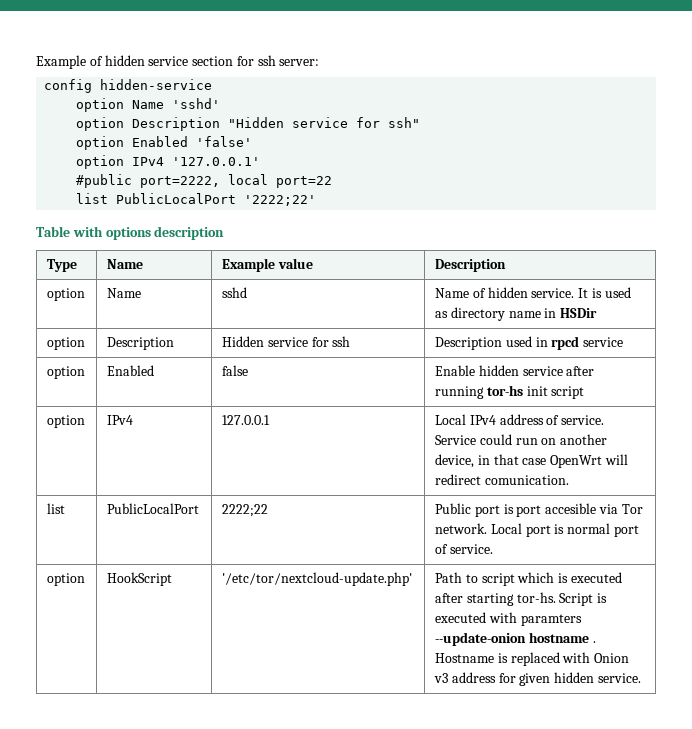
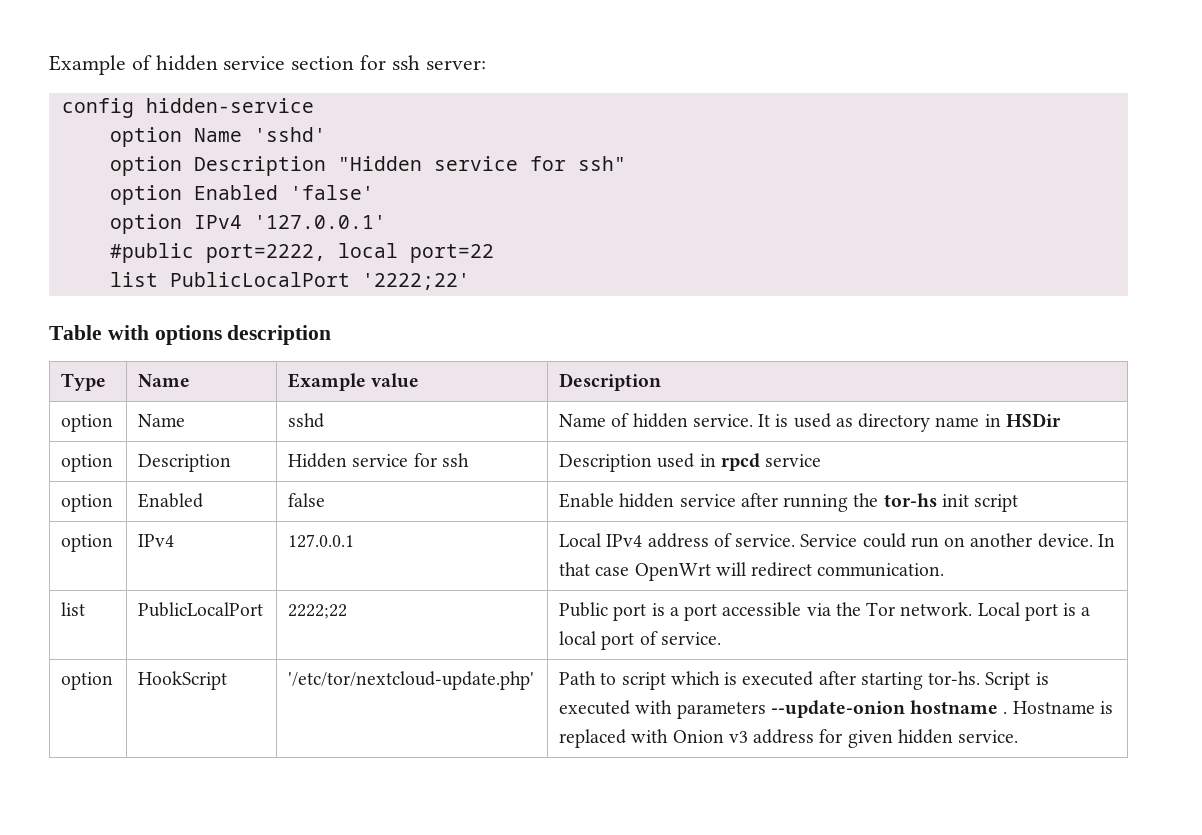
- option | Enabled | false | Enable hidden service after running tor-hs init script
+ option | Enabled | false | Enable hidden service after running the tor-hs init script
- option | IPv4 | 127.0.0.1 | Local IPv4 address of service. Service could run on another device, in that case OpenWrt will redirect comunication.
+ option | IPv4 | 127.0.0.1 | Local IPv4 address of service. Service could run on another device. In that case OpenWrt will redirect communication.
- list | PublicLocalPort | 2222;22 | Public port is port accesible via Tor network. Local port is normal port of service.
+ list | PublicLocalPort | 2222;22 | Public port is a port accessible via the Tor network. Local port is a local port of service.
- option | HookScript | '/etc/tor/nextcloud-update.php' | Path to script which is executed after starting tor-hs. Script is executed with paramters --update-onion hostname . Hostname is replaced with Onion v3 address for given hidden service.
+ option | HookScript | '/etc/tor/nextcloud-update.php' | Path to script which is executed after starting tor-hs. Script is executed with parameters --update-onion hostname . Hostname is replaced with Onion v3 address for given hidden service.

